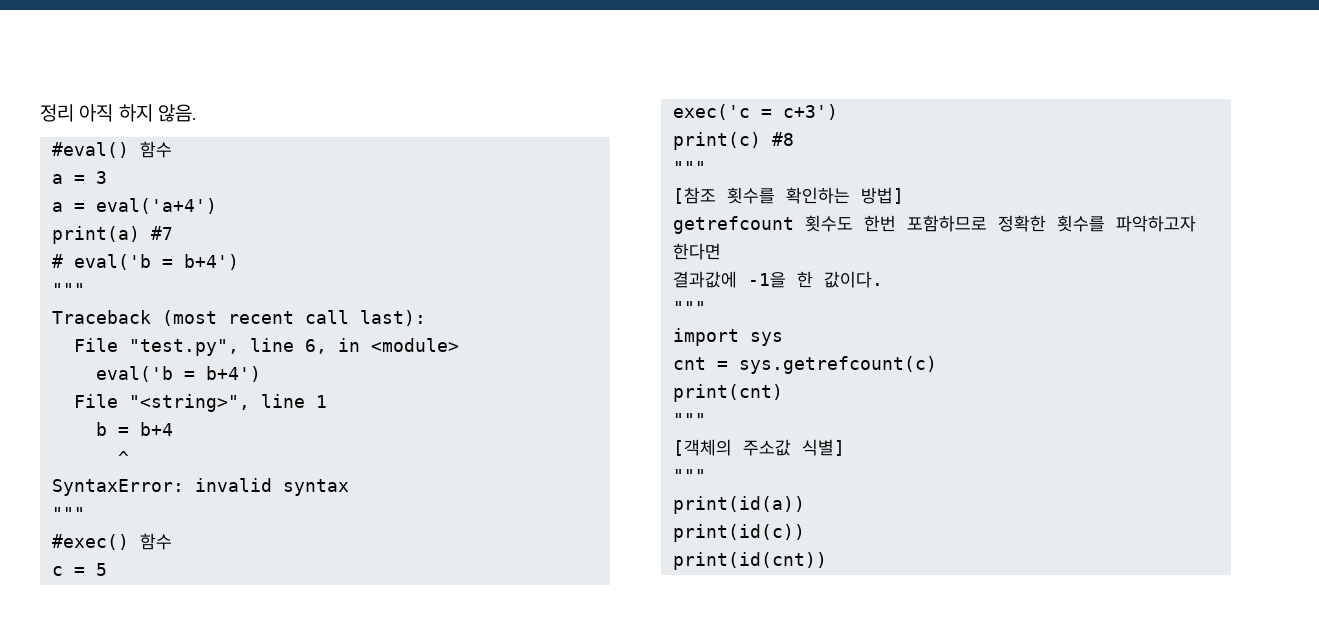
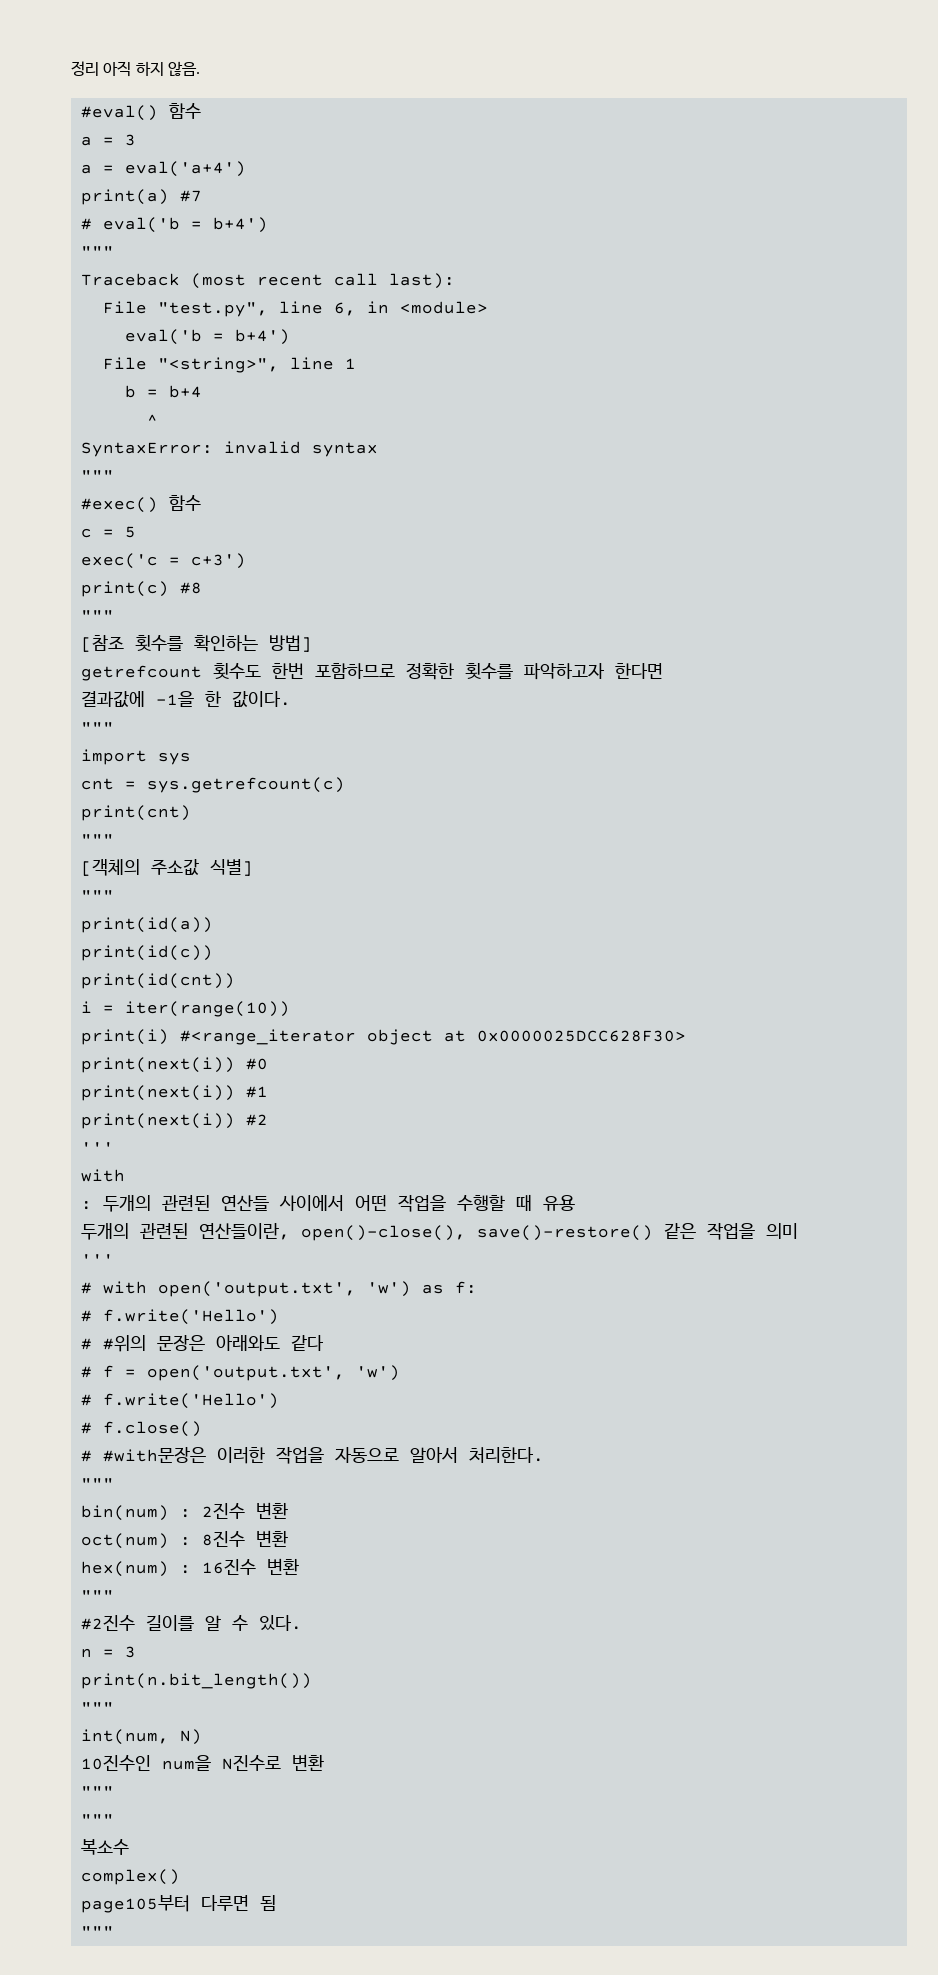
+ i = iter(range(10))
+ print(i) #<range_iterator object at 0x0000025DCC628F30>
+ print(next(i)) #0
+ print(next(i)) #1
+ print(next(i)) #2
+ '''
+ with
+ : 두개의 관련된 연산들 사이에서 어떤 작업을 수행할 때 유용
+ 두개의 관련된 연산들이란, open()-close(), save()-restore() 같은 작업을 의미
+ '''
+ # with open('output.txt', 'w') as f:
+ # f.write('Hello')
+ # #위의 문장은 아래와도 같다
+ # f = open('output.txt', 'w')
+ # f.write('Hello')
+ # f.close()
+ # #with문장은 이러한 작업을 자동으로 알아서 처리한다.
+ """
+ bin(num) : 2진수 변환
+ oct(num) : 8진수 변환
+ hex(num) : 16진수 변환
+ """
+ #2진수 길이를 알 수 있다.
+ n = 3
+ print(n.bit_length())
+ """
+ int(num, N)
+ 10진수인 num을 N진수로 변환
+ """
+ """
+ 복소수
+ complex()
+ page105부터 다루면 됨
+ """

